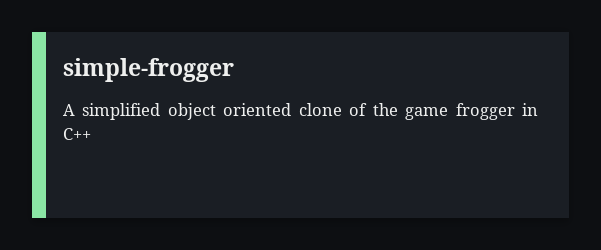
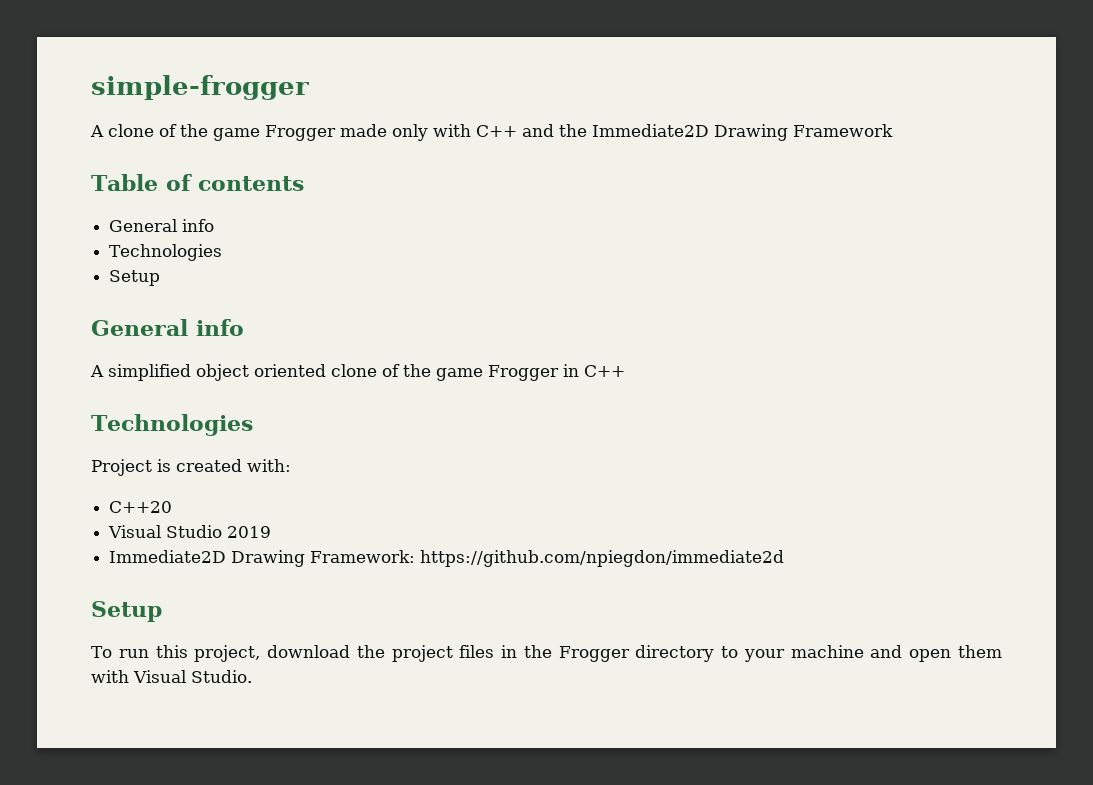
+ A clone of the game Frogger made only with C++ and the Immediate2D Drawing Framework
+ Table of contents
+ General info
+ Technologies
+ Setup
+ General info
- A simplified object oriented clone of the game frogger in C++
+ A simplified object oriented clone of the game Frogger in C++
+ Technologies
+ Project is created with:
+ C++20
+ Visual Studio 2019
+ Immediate2D Drawing Framework: https://github.com/npiegdon/immediate2d
+ Setup
+ To run this project, download the project files in the Frogger directory to your machine and open them with Visual Studio.

